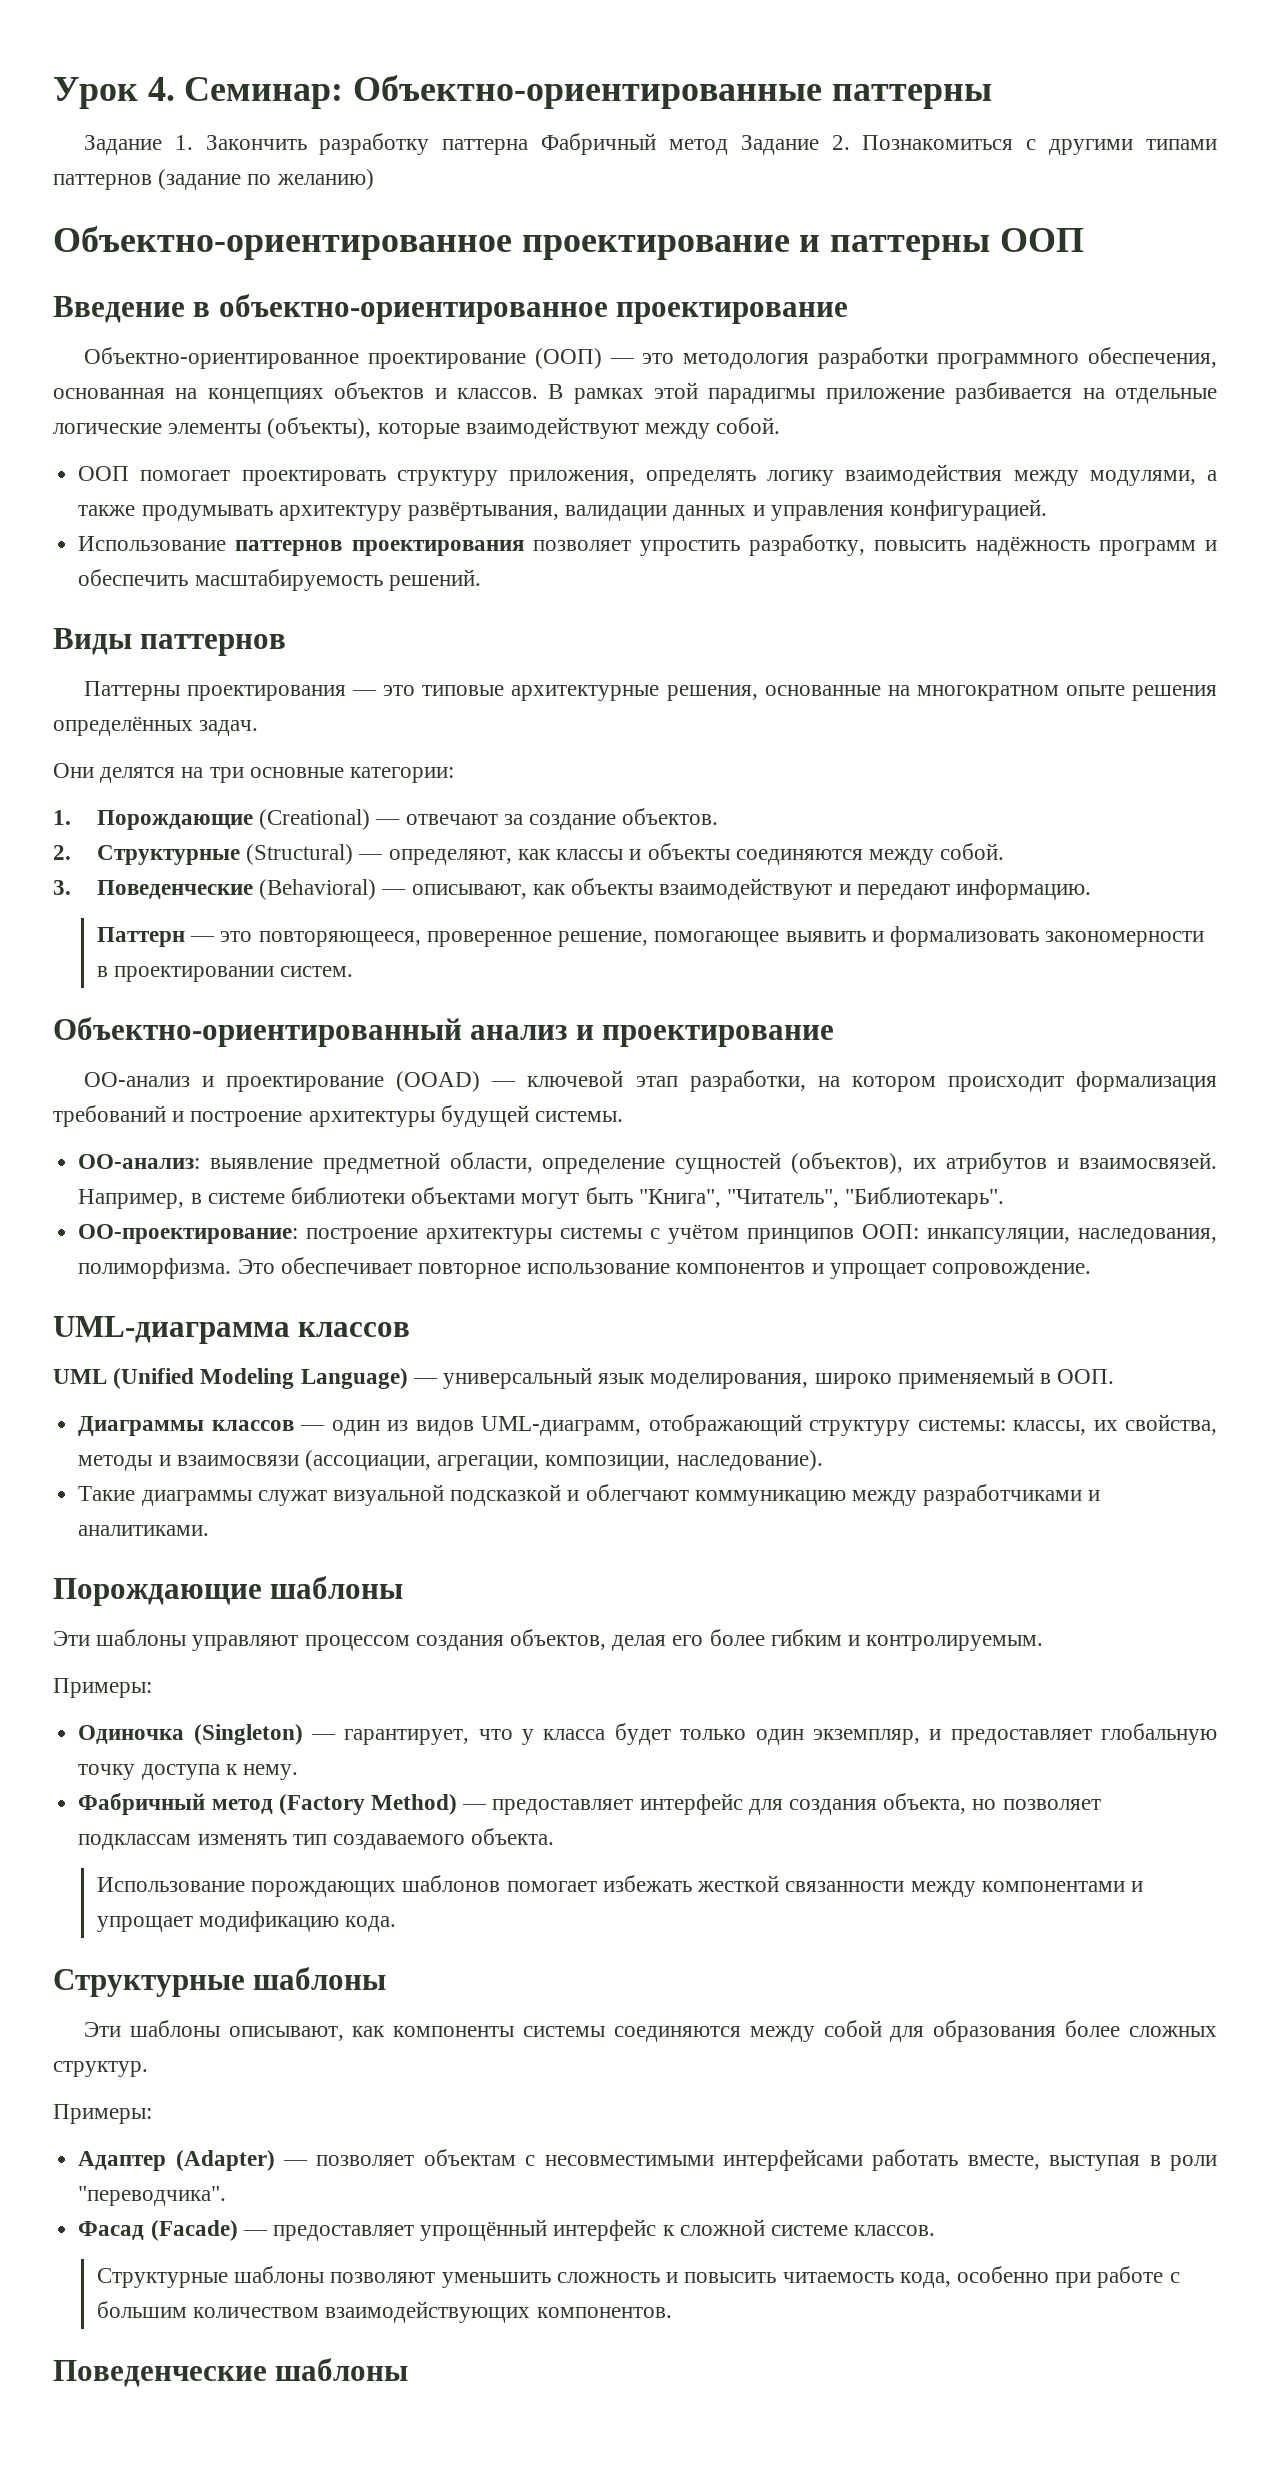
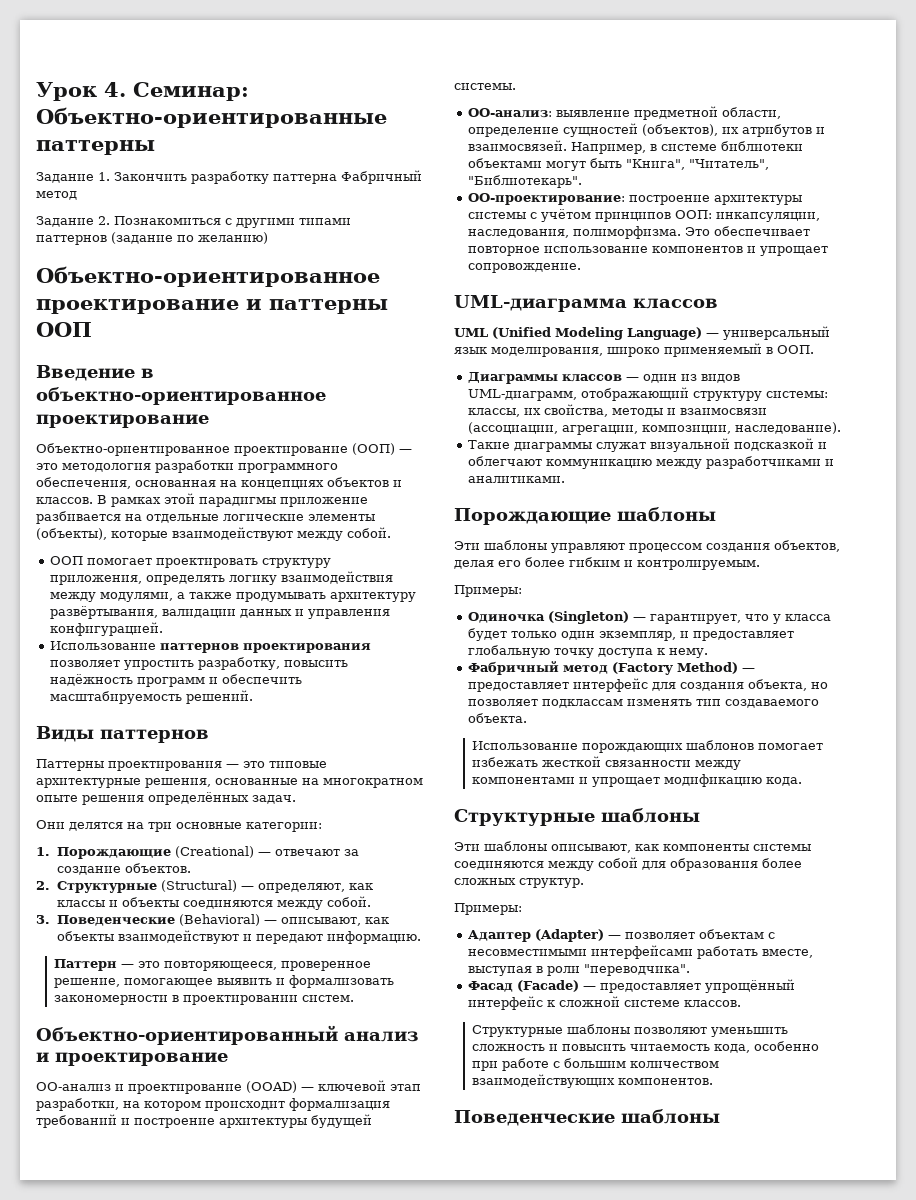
- Задание 1. Закончить разработку паттерна Фабричный метод Задание 2. Познакомиться с другими типами паттернов (задание по желанию)
+ Задание 1. Закончить разработку паттерна Фабричный метод
+ Задание 2. Познакомиться с другими типами паттернов (задание по желанию)

